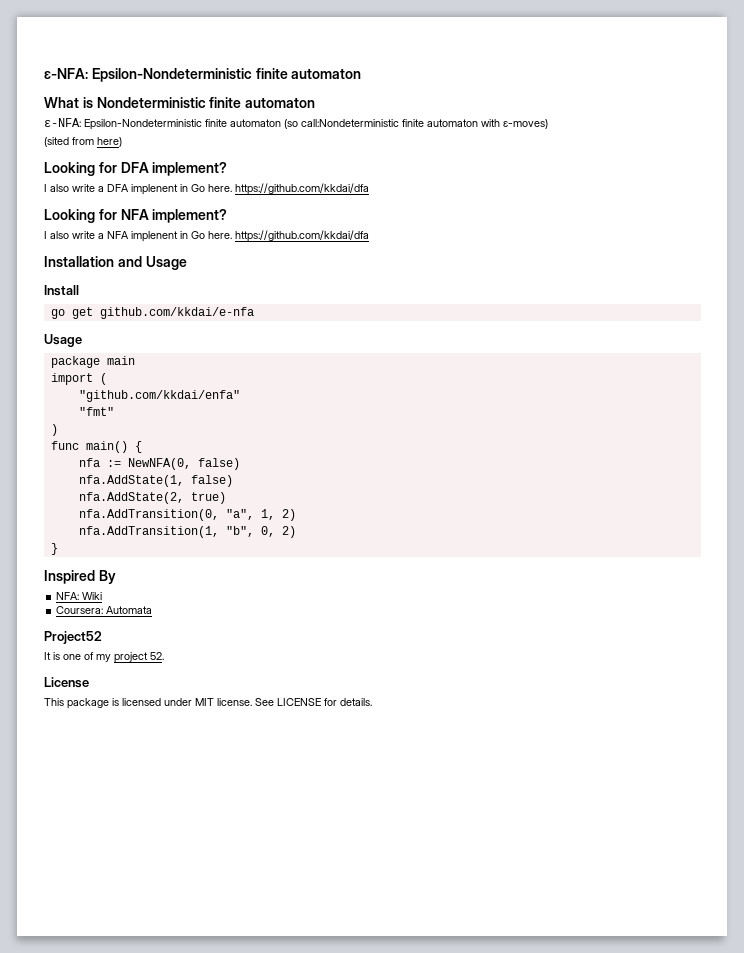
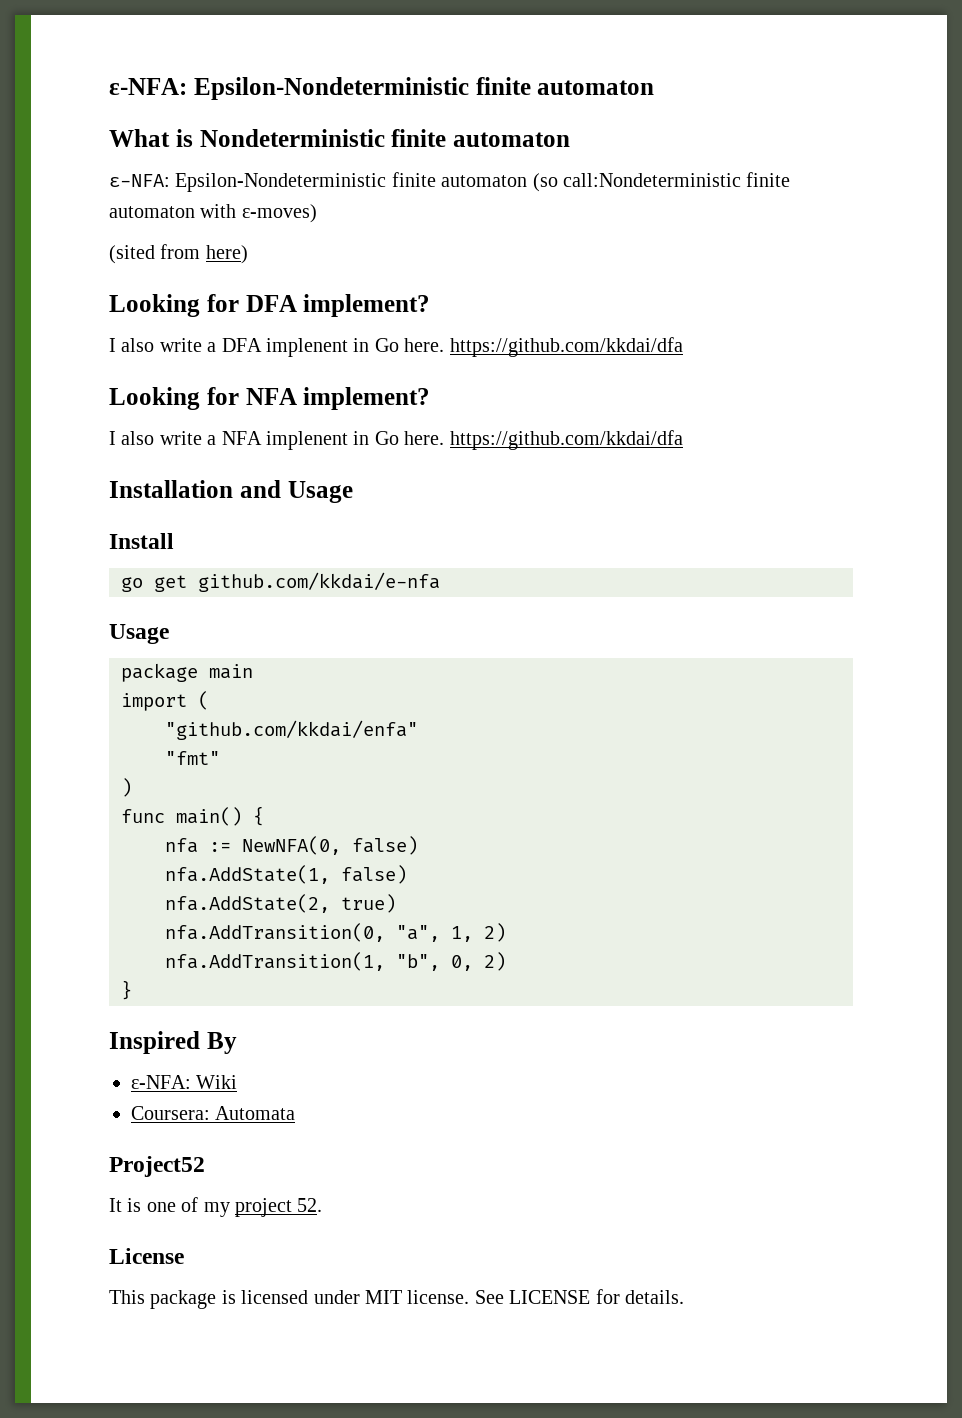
- NFA: Wiki
+ ε-NFA: Wiki

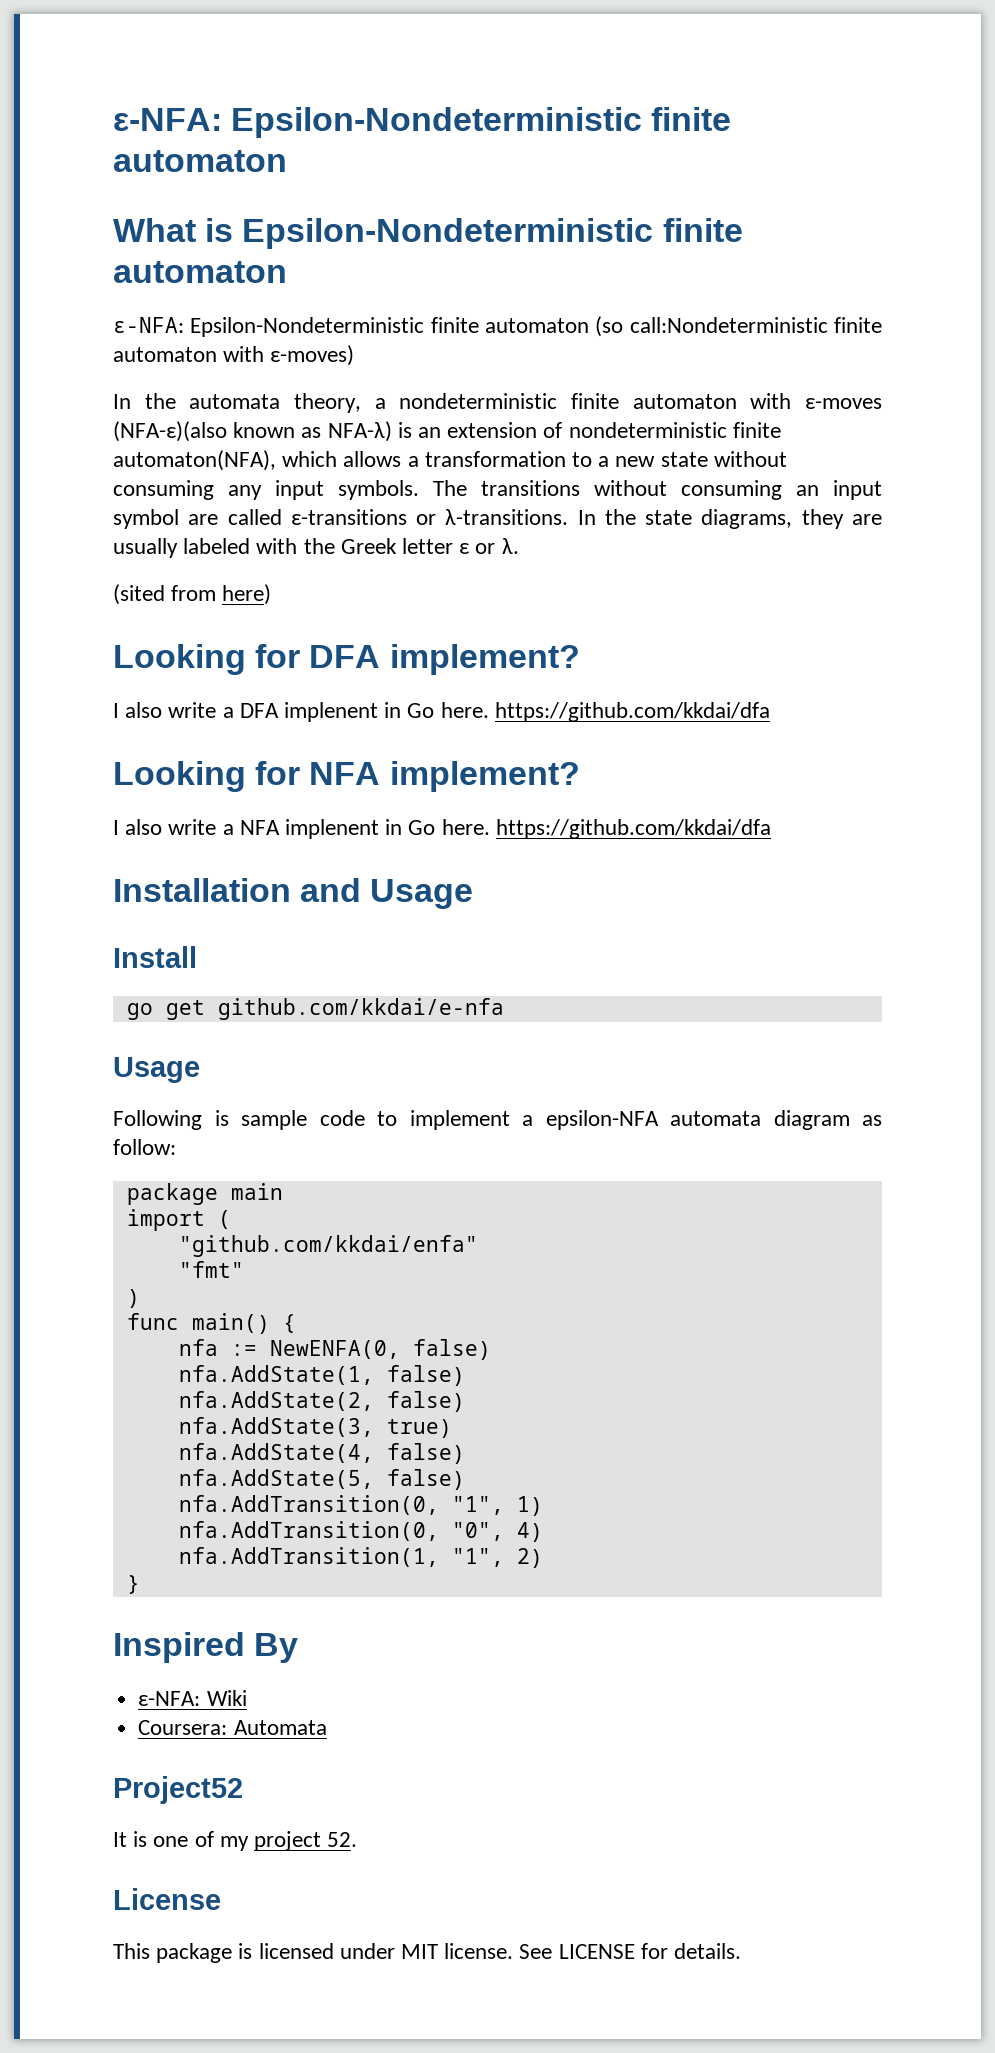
- What is Nondeterministic finite automaton
+ What is Epsilon-Nondeterministic finite automaton
+ In the automata theory, a nondeterministic finite automaton with ε-moves (NFA-ε)(also known as NFA-λ) is an extension of nondeterministic finite automaton(NFA), which allows a transformation to a new state without consuming any input symbols. The transitions without consuming an input symbol are called ε-transitions or λ-transitions. In the state diagrams, they are usually labeled with the Greek letter ε or λ.
+ Following is sample code to implement a epsilon-NFA automata diagram as follow:
- nfa := NewNFA(0, false)
+ nfa := NewENFA(0, false)
- nfa.AddState(2, true)
+ nfa.AddState(2, false)
+ nfa.AddState(3, true)
- nfa.AddTransition(0, "a", 1, 2)
+ nfa.AddState(4, false)
+ nfa.AddState(5, false)
+ nfa.AddTransition(0, "1", 1)
+ nfa.AddTransition(0, "0", 4)
- nfa.AddTransition(1, "b", 0, 2)
+ nfa.AddTransition(1, "1", 2)

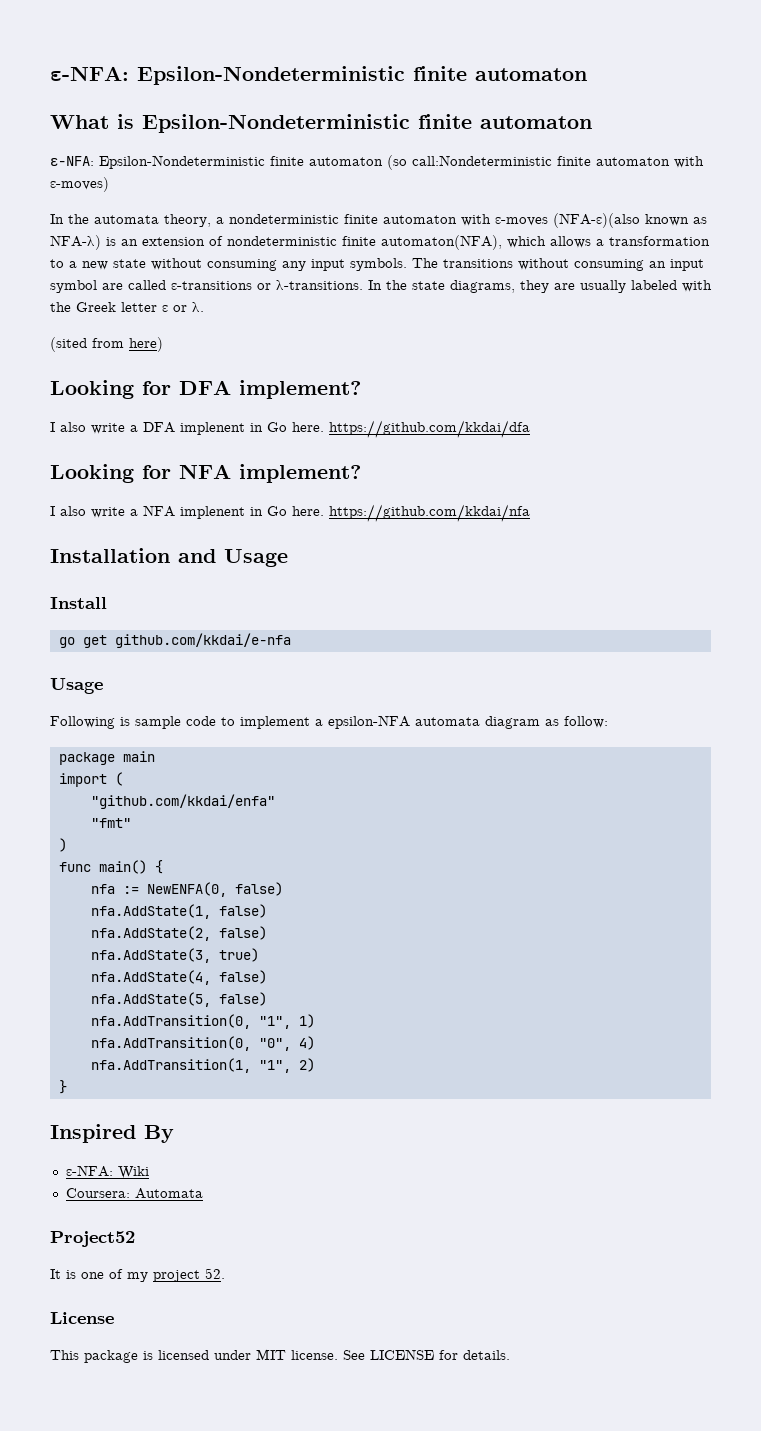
- I also write a NFA implenent in Go here. https://github.com/kkdai/dfa
+ I also write a NFA implenent in Go here. https://github.com/kkdai/nfa

